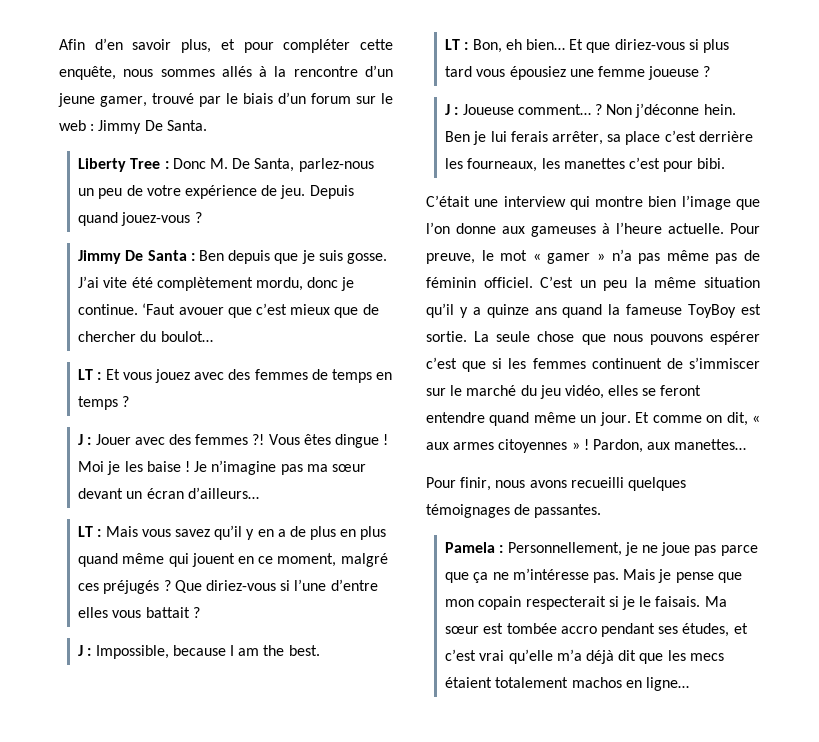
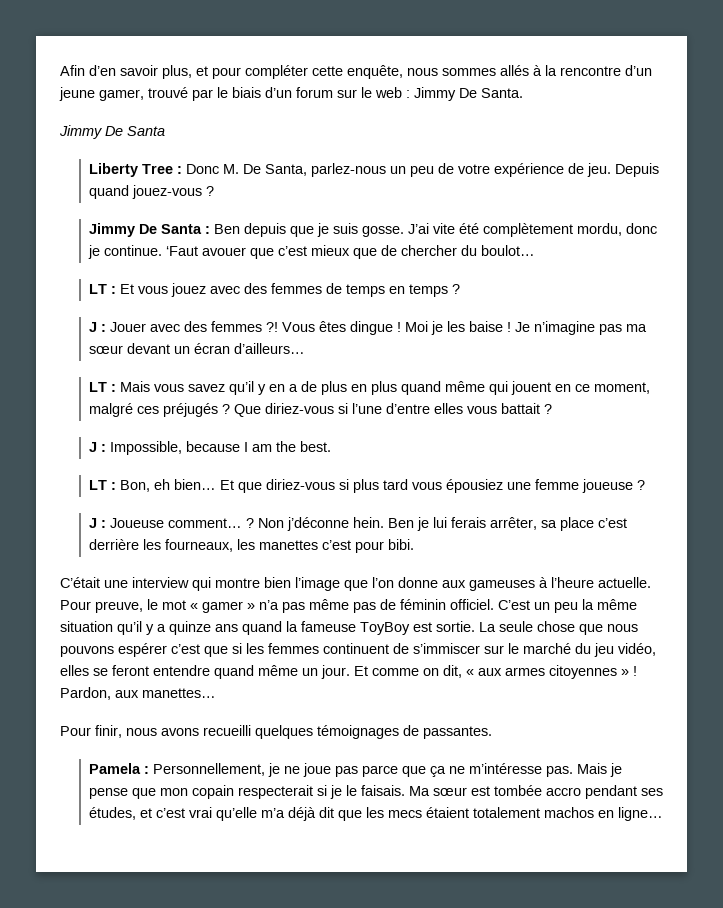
  Afin d’en savoir plus, et pour compléter cette enquête, nous sommes allés à la rencontre d’un jeune gamer, trouvé par le biais d’un forum sur le web : Jimmy De Santa.
+ Jimmy De Santa

